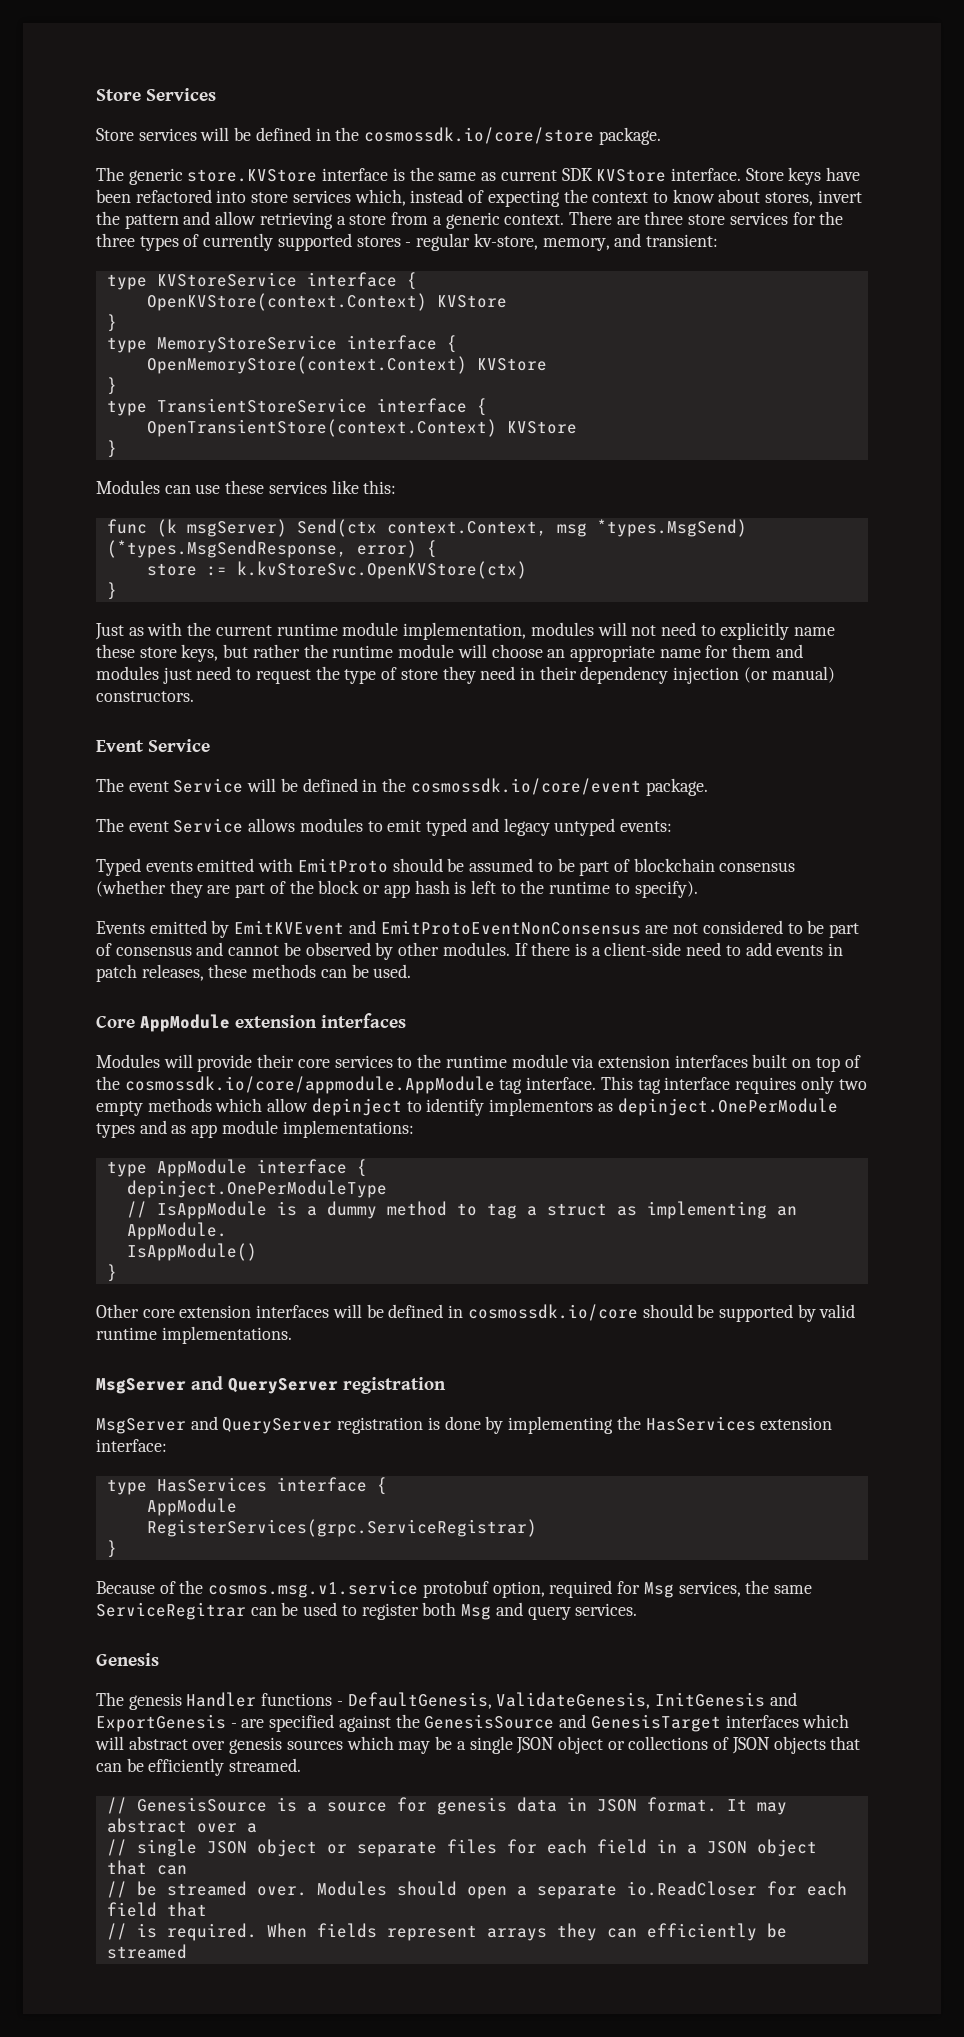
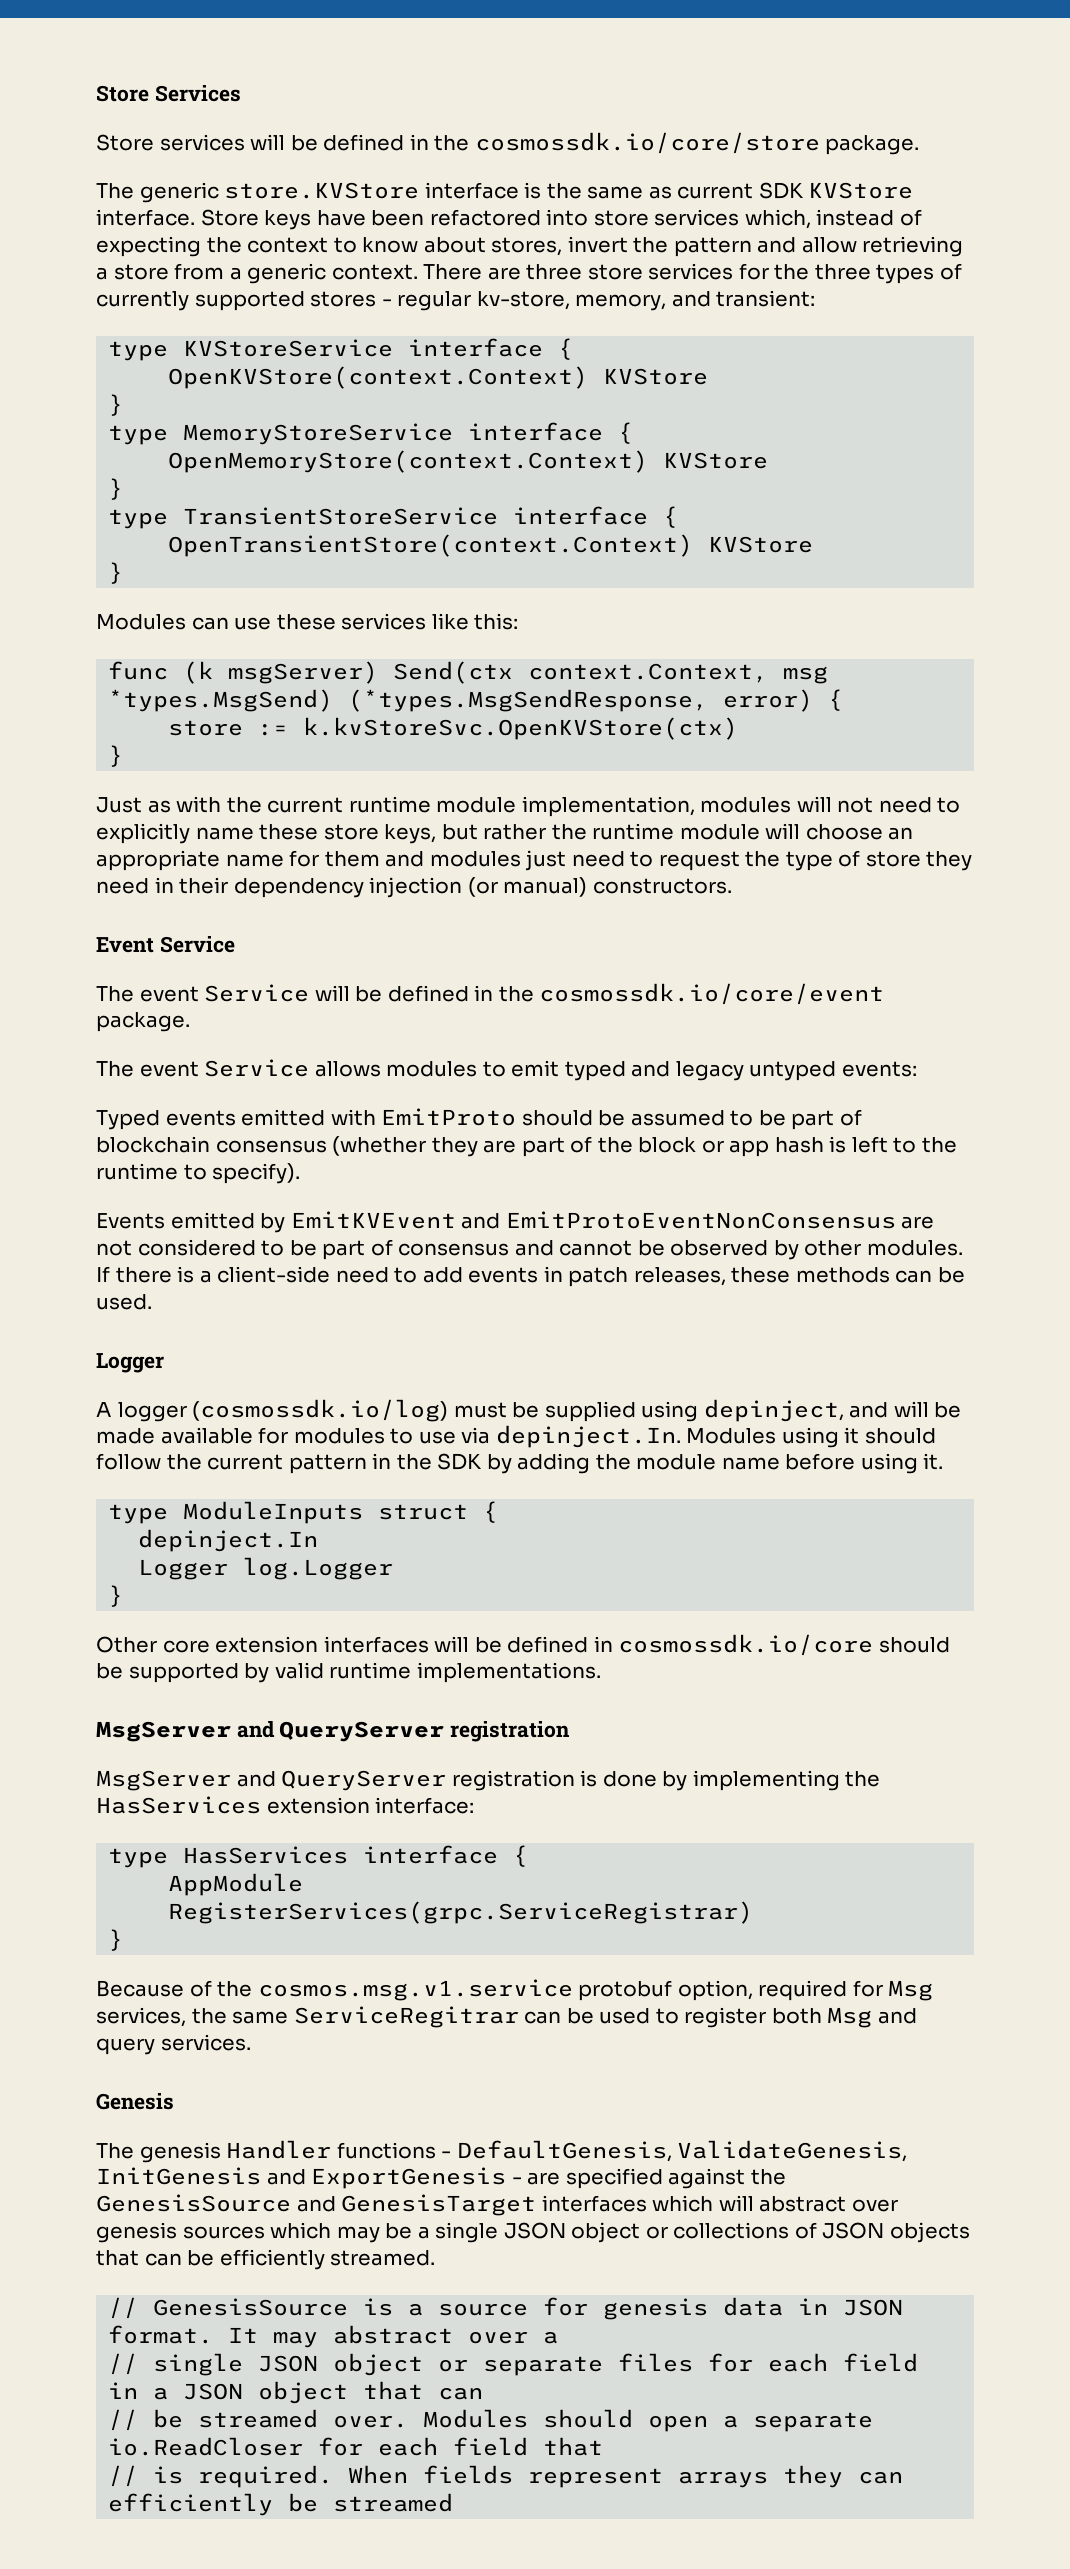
  If there is a client-side need to add events in patch releases, these methods can be used.
- Core AppModule extension interfaces
- Modules will provide their core services to the runtime module via extension interfaces built on top of the cosmossdk.io/core/appmodule.AppModule tag interface. This tag interface requires only two empty methods which allow depinject to identify implementors as depinject.OnePerModule types and as app module implementations:
- type AppModule interface {
- depinject.OnePerModuleType
- // IsAppModule is a dummy method to tag a struct as implementing an AppModule.
- IsAppModule()
+ Logger
+ A logger (cosmossdk.io/log) must be supplied using depinject, and will be made available for modules to use via depinject.In. Modules using it should follow the current pattern in the SDK by adding the module name before using it.
+ type ModuleInputs struct {
+ depinject.In
+ Logger log.Logger

